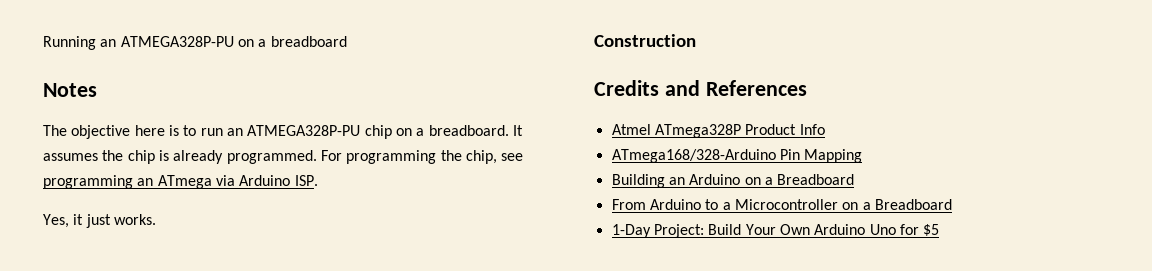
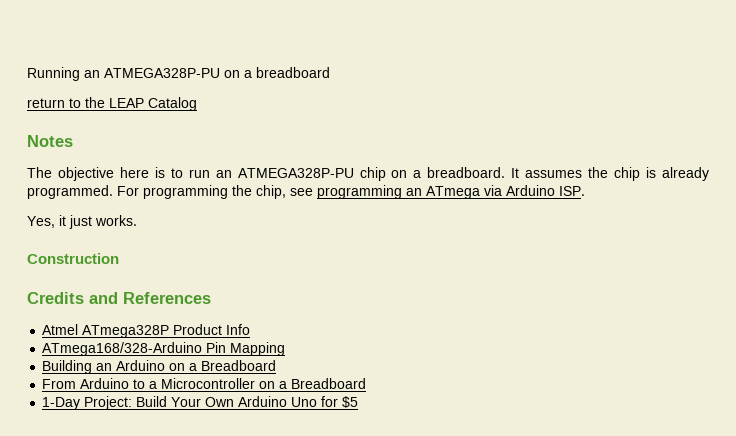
+ return to the LEAP Catalog

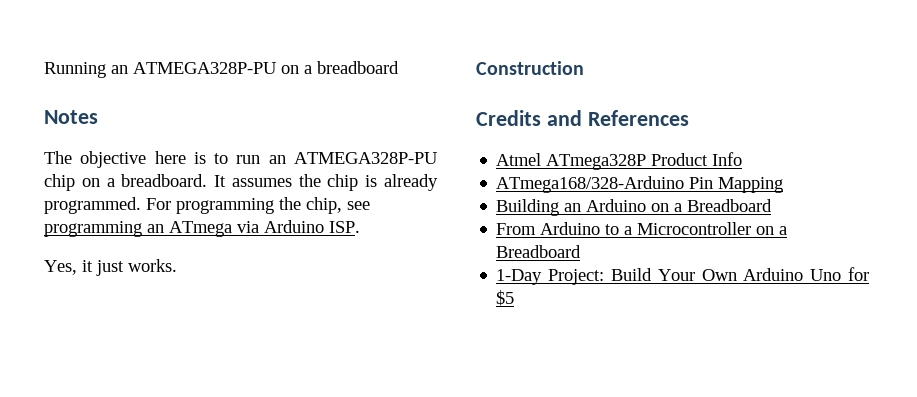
- return to the LEAP Catalog

